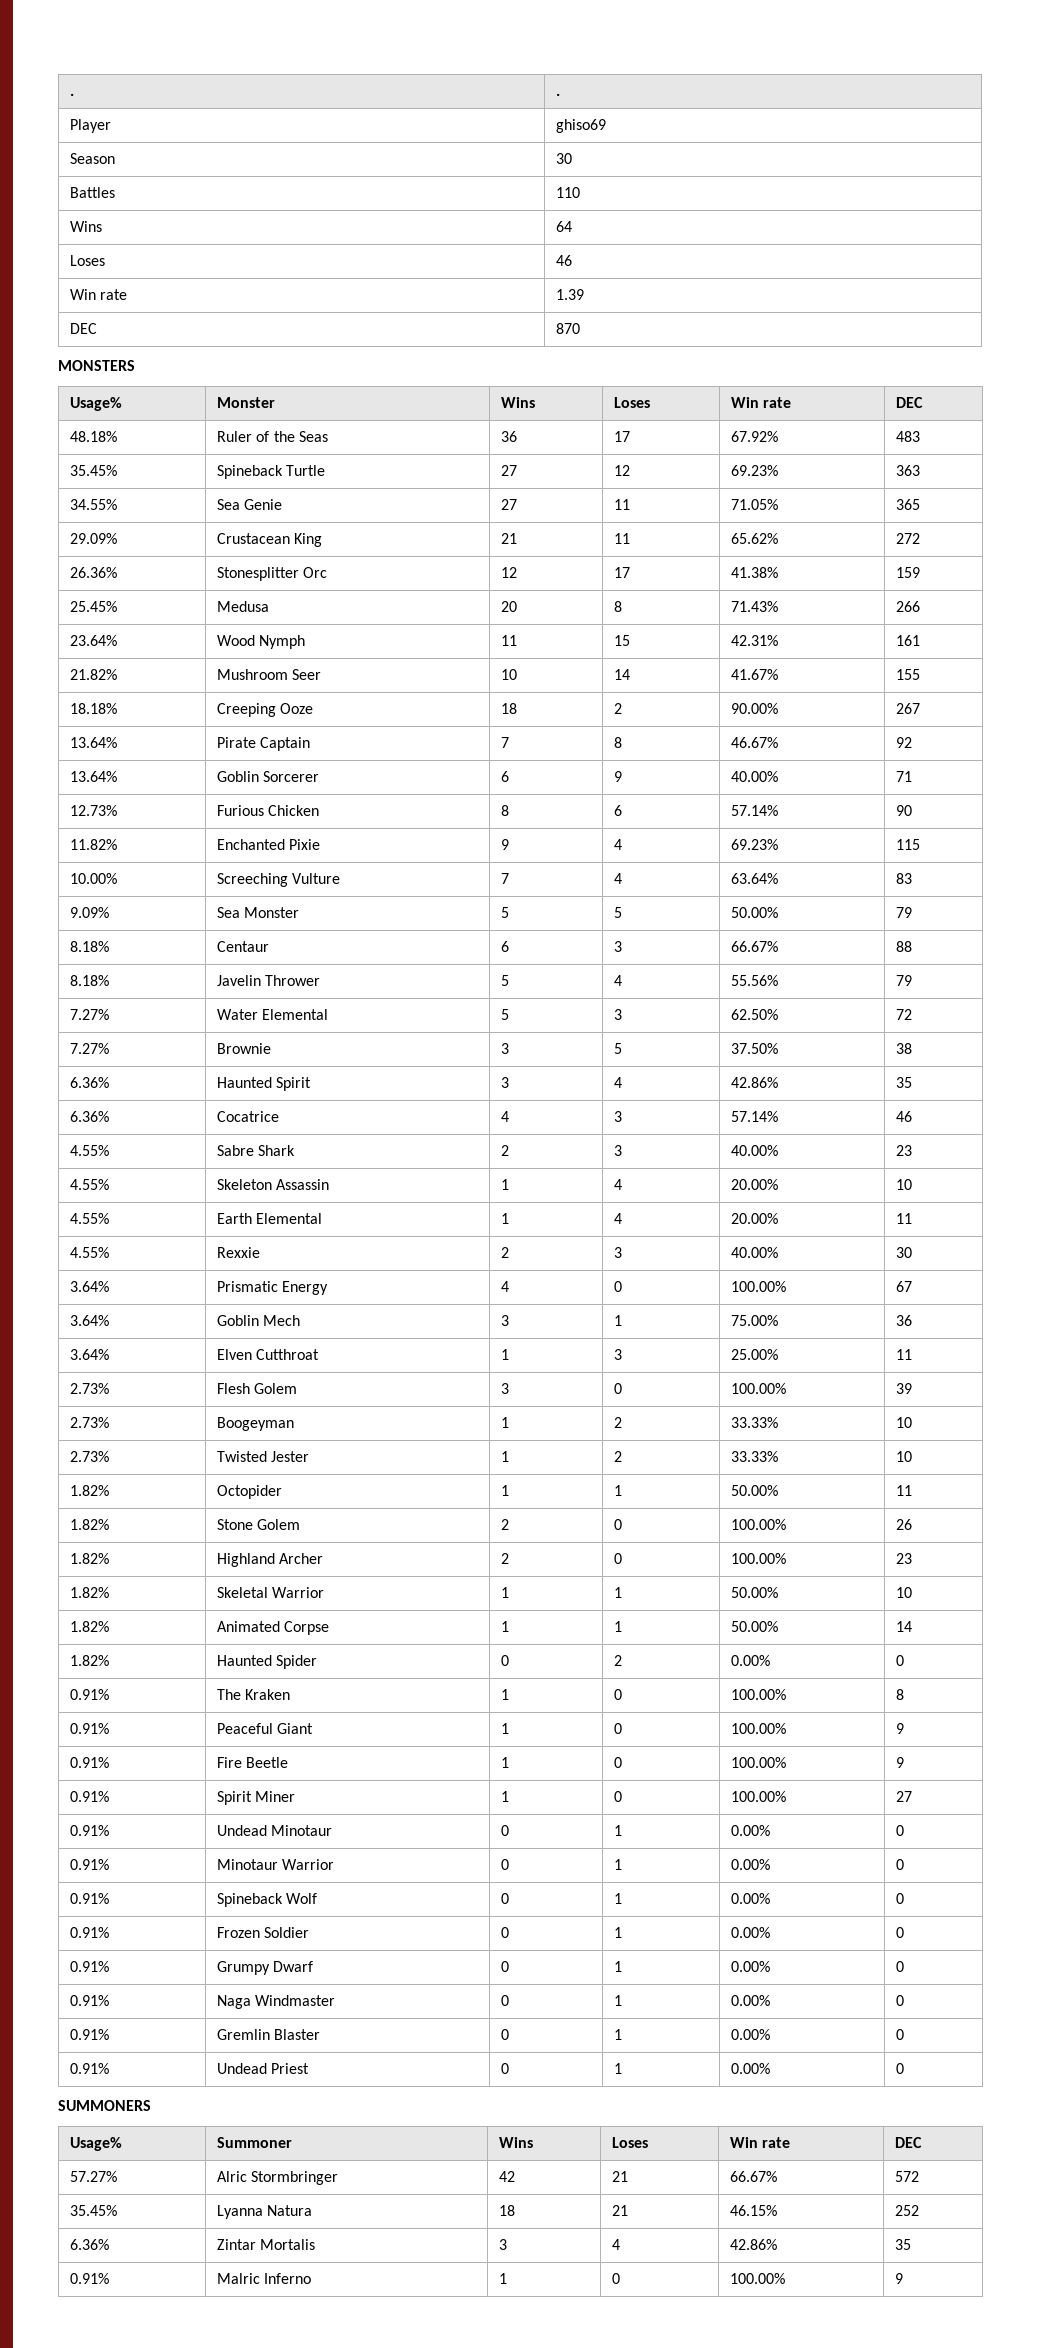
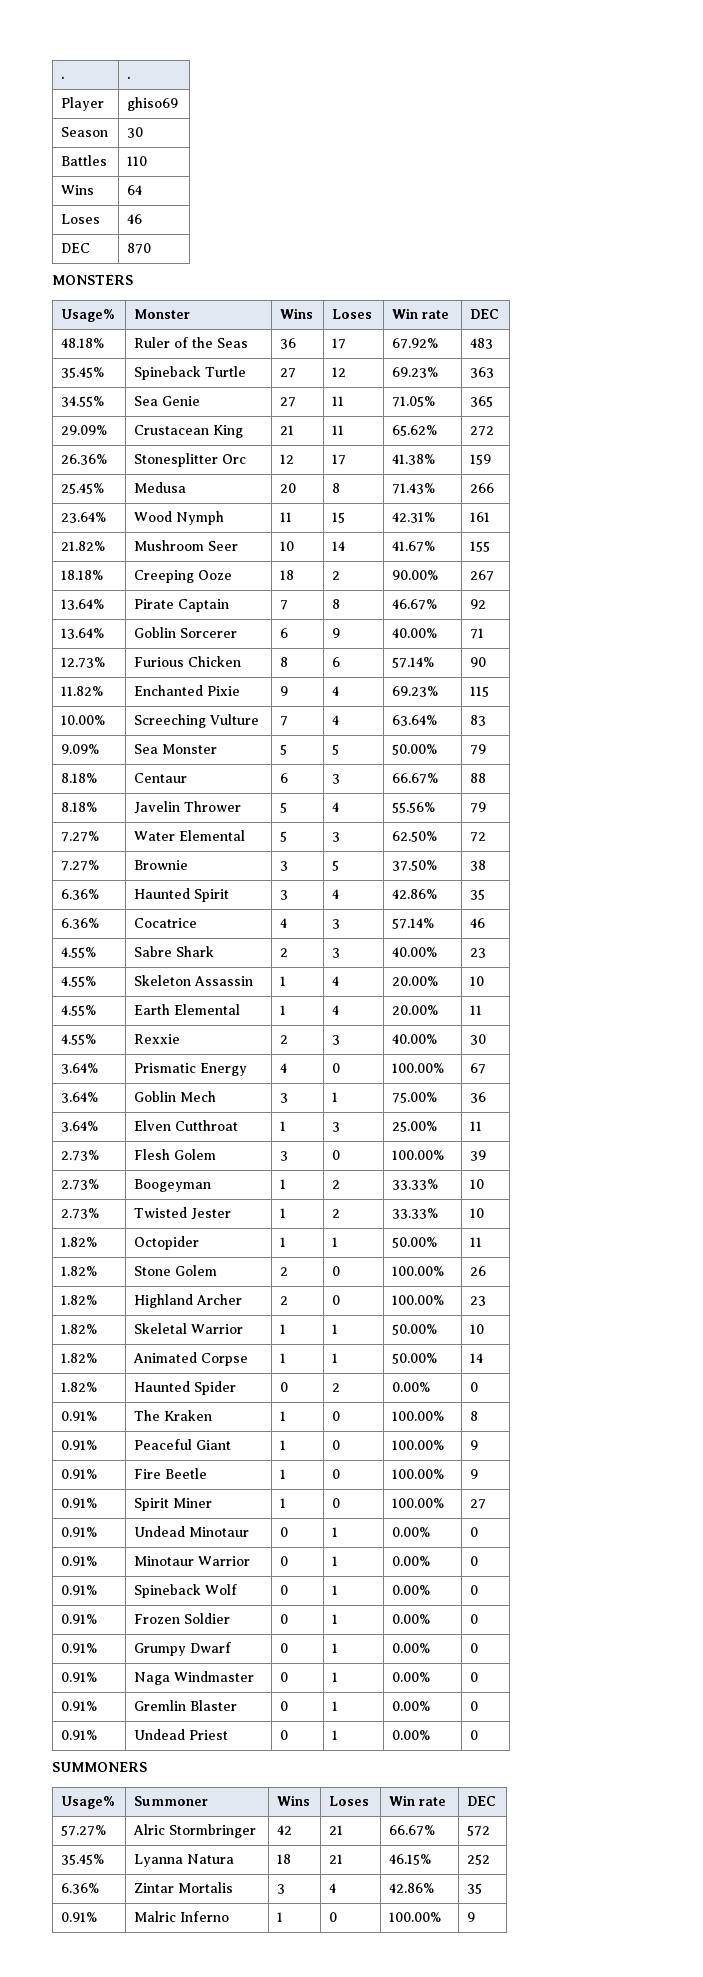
- Win rate | 1.39

